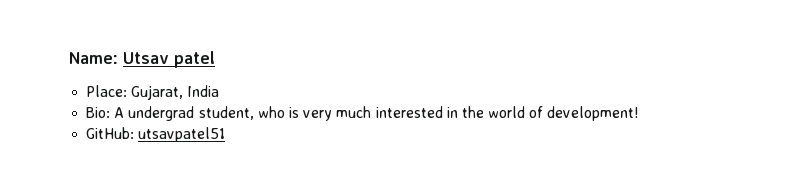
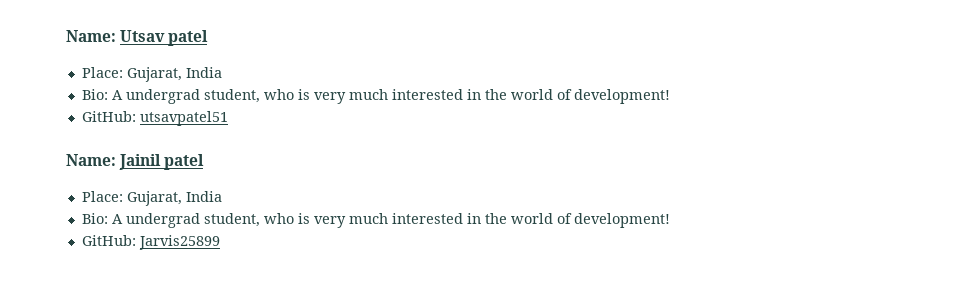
+ Name: Jainil patel
+ Place: Gujarat, India
+ Bio: A undergrad student, who is very much interested in the world of development!
+ GitHub: Jarvis25899

